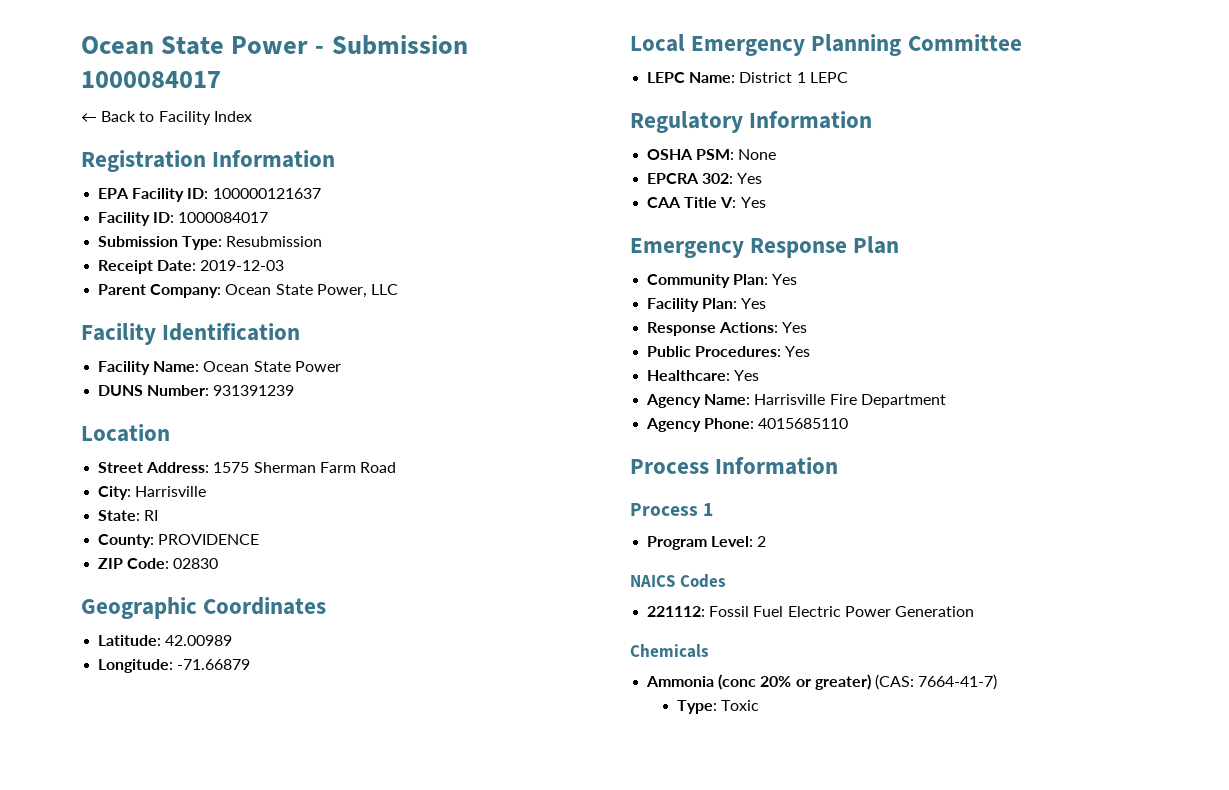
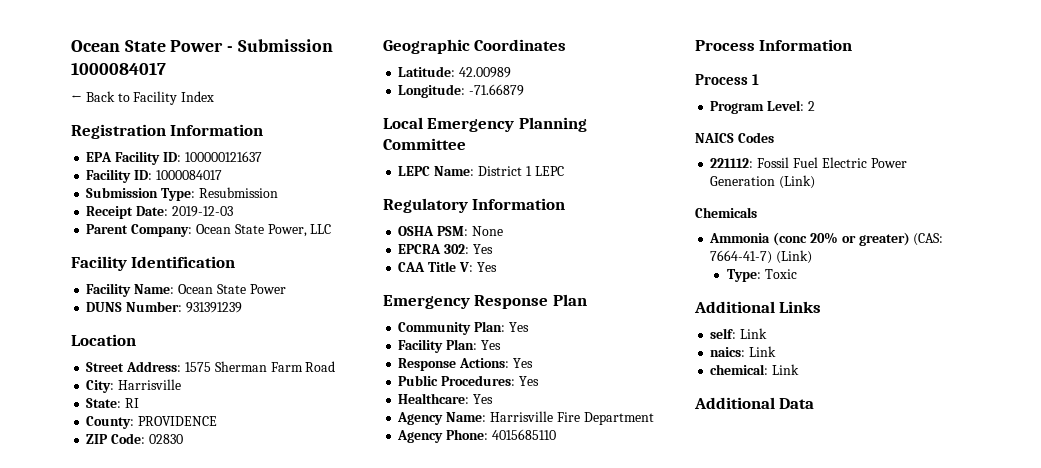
- 221112: Fossil Fuel Electric Power Generation
+ 221112: Fossil Fuel Electric Power Generation (Link)
- Ammonia (conc 20% or greater) (CAS: 7664-41-7)
+ Ammonia (conc 20% or greater) (CAS: 7664-41-7) (Link)
+ Additional Links
+ self: Link
+ naics: Link
+ chemical: Link
+ Additional Data

